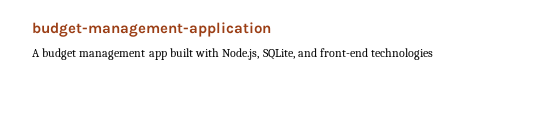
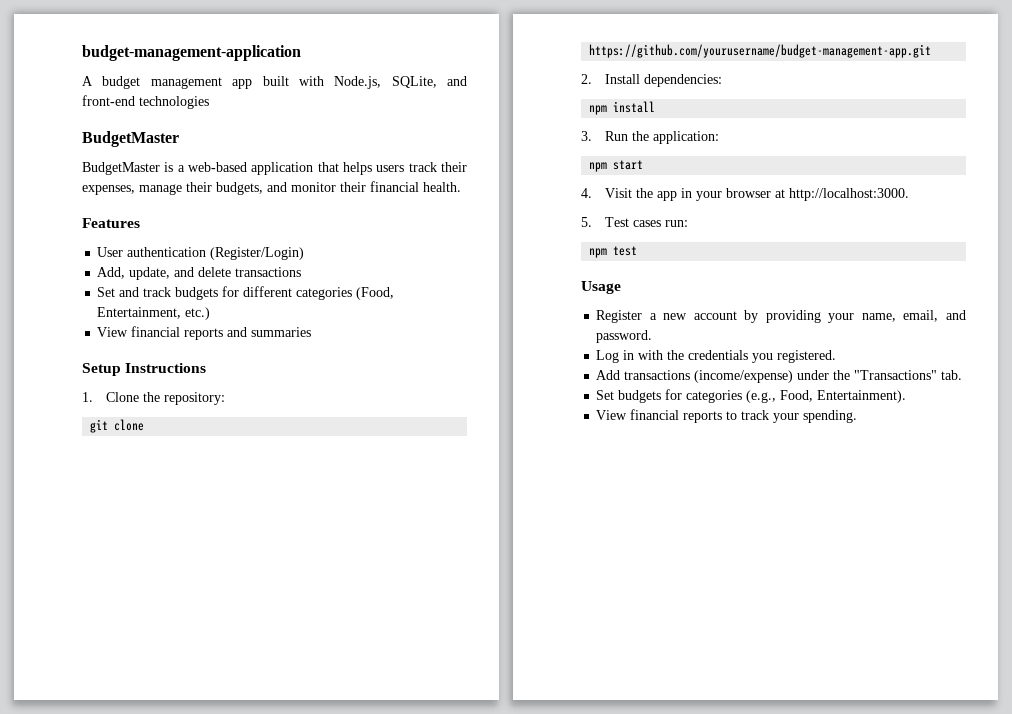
  A budget management app built with Node.js, SQLite, and front-end technologies
+ BudgetMaster
+ BudgetMaster is a web-based application that helps users track their expenses, manage their budgets, and monitor their financial health.
+ Features
+ User authentication (Register/Login)
+ Add, update, and delete transactions
+ Set and track budgets for different categories (Food, Entertainment, etc.)
+ View financial reports and summaries
+ Setup Instructions
+ 1. Clone the repository:
+ git clone https://github.com/yourusername/budget-management-app.git
+ 2. Install dependencies:
+ npm install
+ 3. Run the application:
+ npm start
+ 4. Visit the app in your browser at http://localhost:3000.
+ 5. Test cases run:
+ npm test
+ Usage
+ Register a new account by providing your name, email, and password.
+ Log in with the credentials you registered.
+ Add transactions (income/expense) under the "Transactions" tab.
+ Set budgets for categories (e.g., Food, Entertainment).
+ View financial reports to track your spending.

